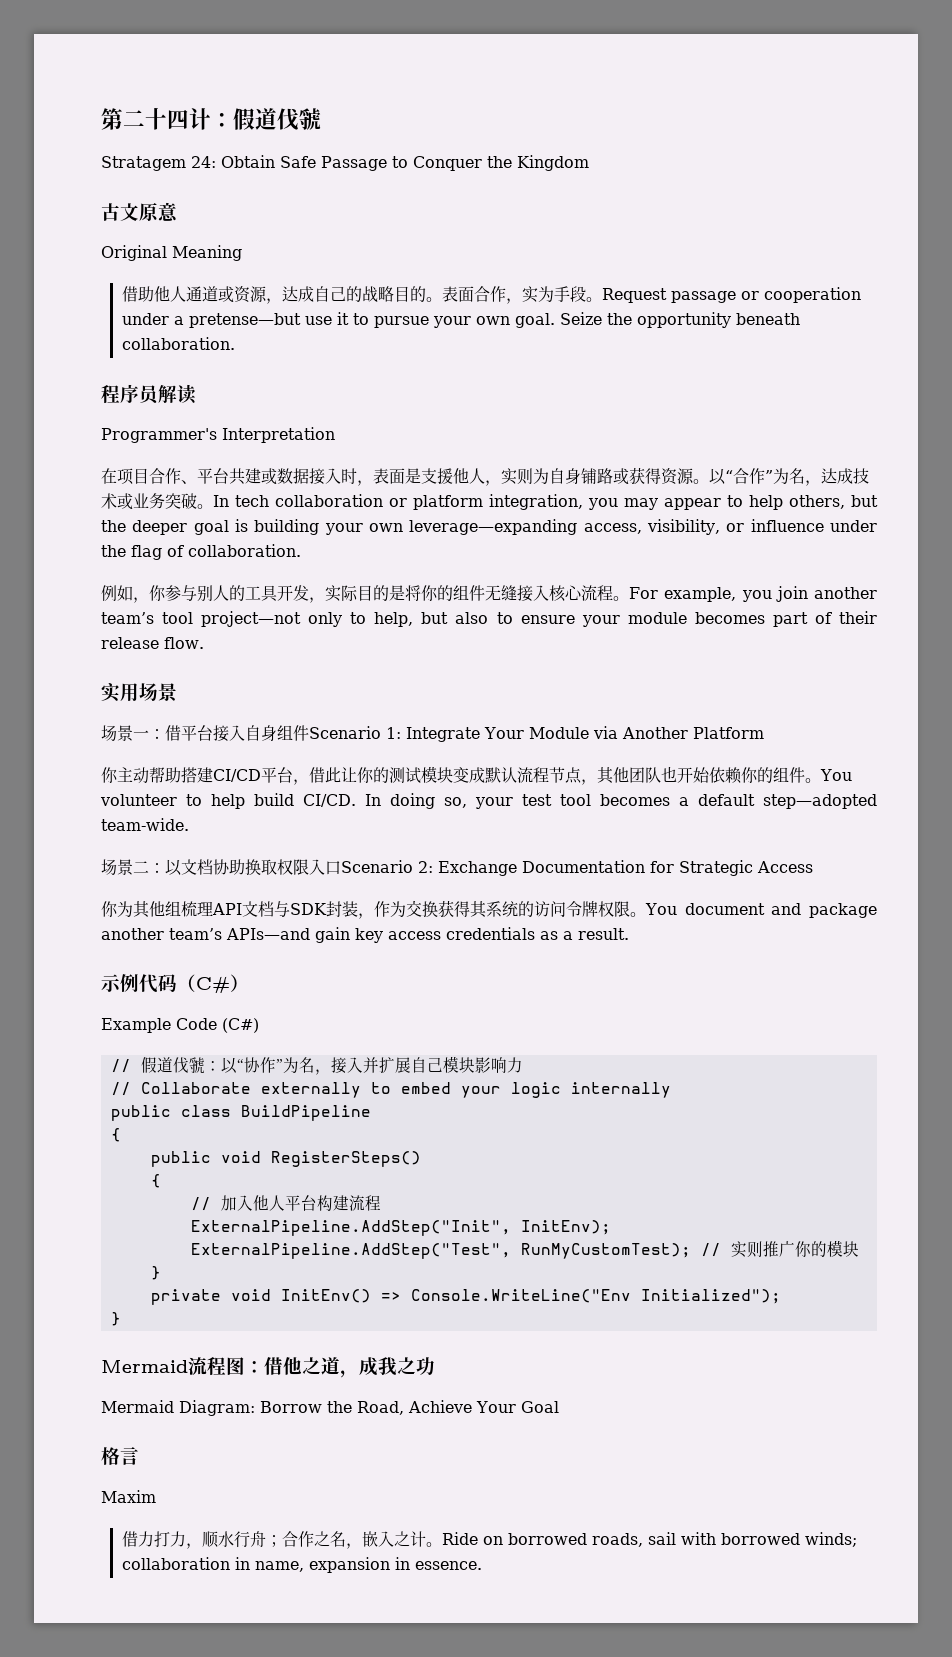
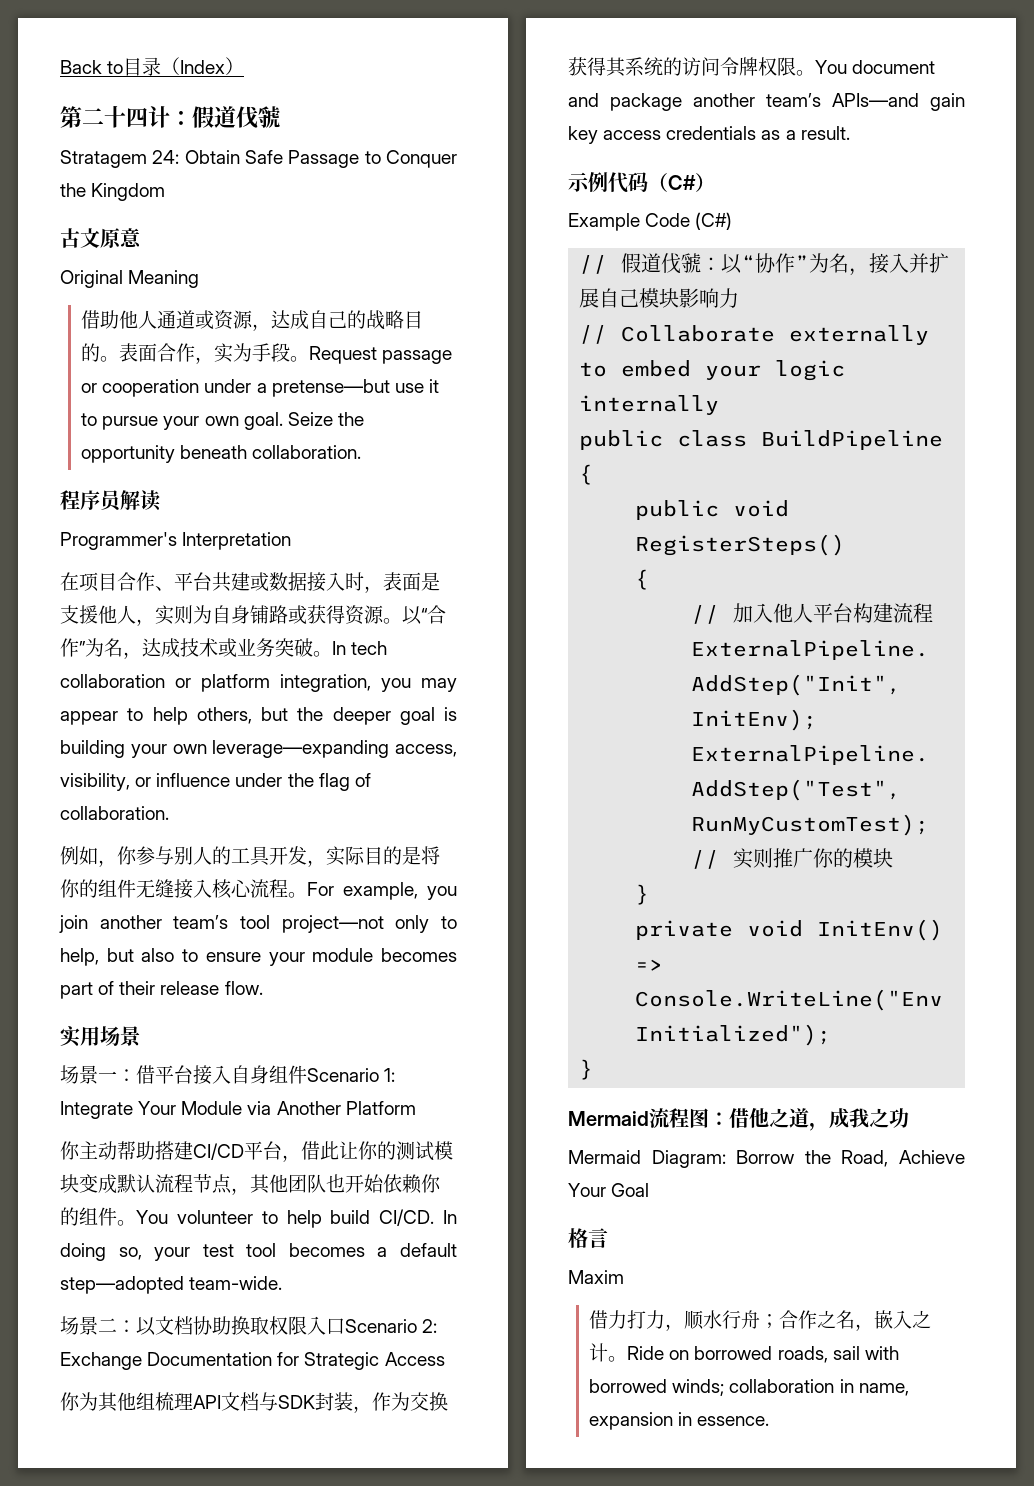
+ Back to目录（Index）

